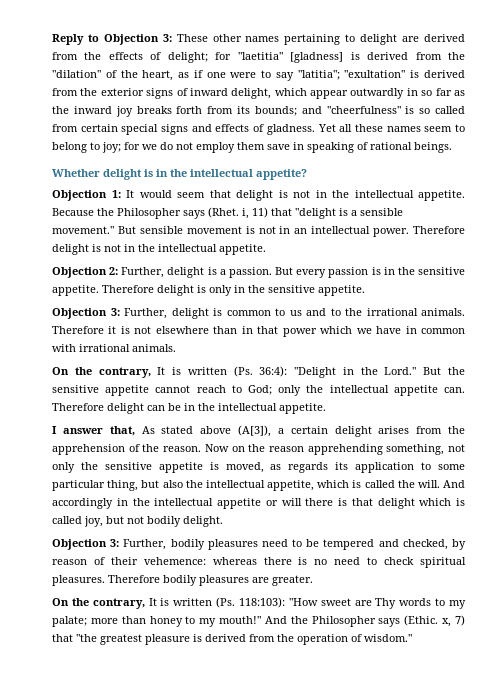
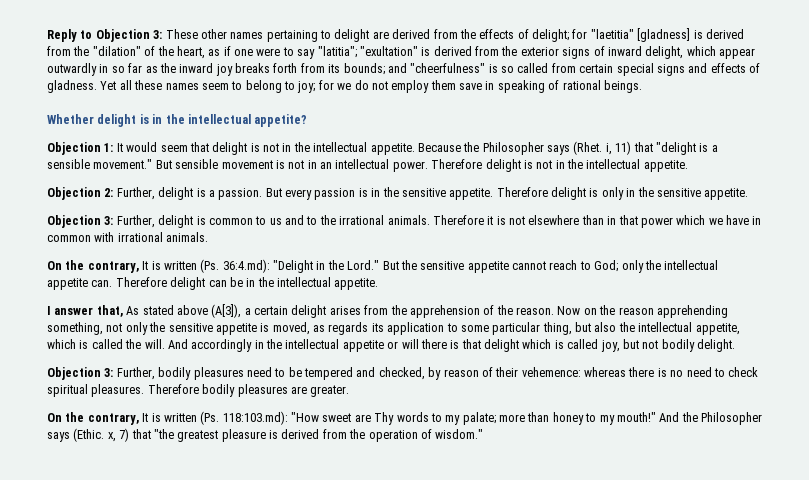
- On the contrary, It is written (Ps. 36:4): "Delight in the Lord."
+ On the contrary, It is written (Ps. 36:4.md): "Delight in the Lord."
- On the contrary, It is written (Ps. 118:103): "How sweet are Thy words to my palate; more than honey to my mouth!"
+ On the contrary, It is written (Ps. 118:103.md): "How sweet are Thy words to my palate; more than honey to my mouth!"

